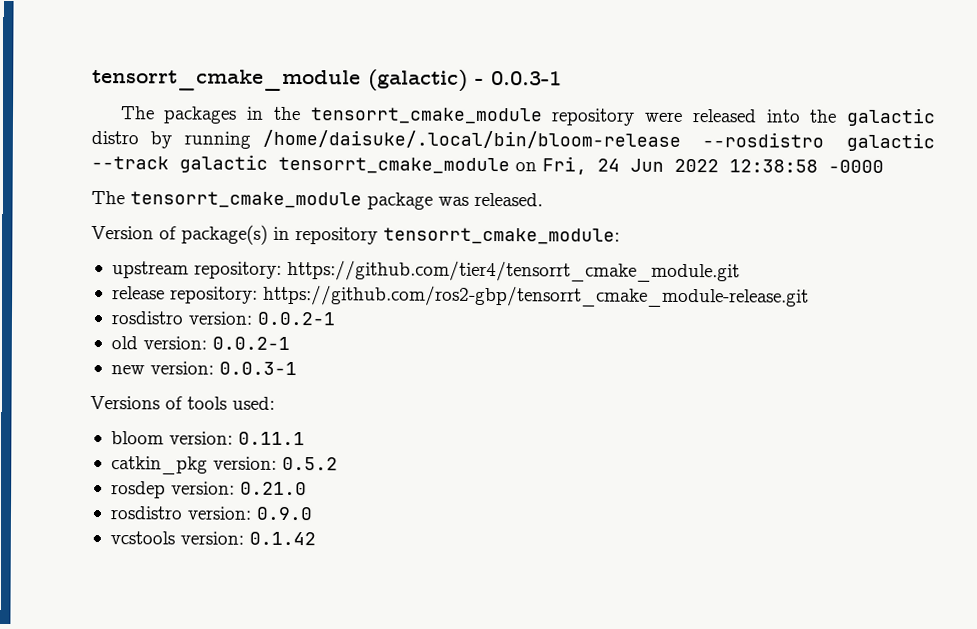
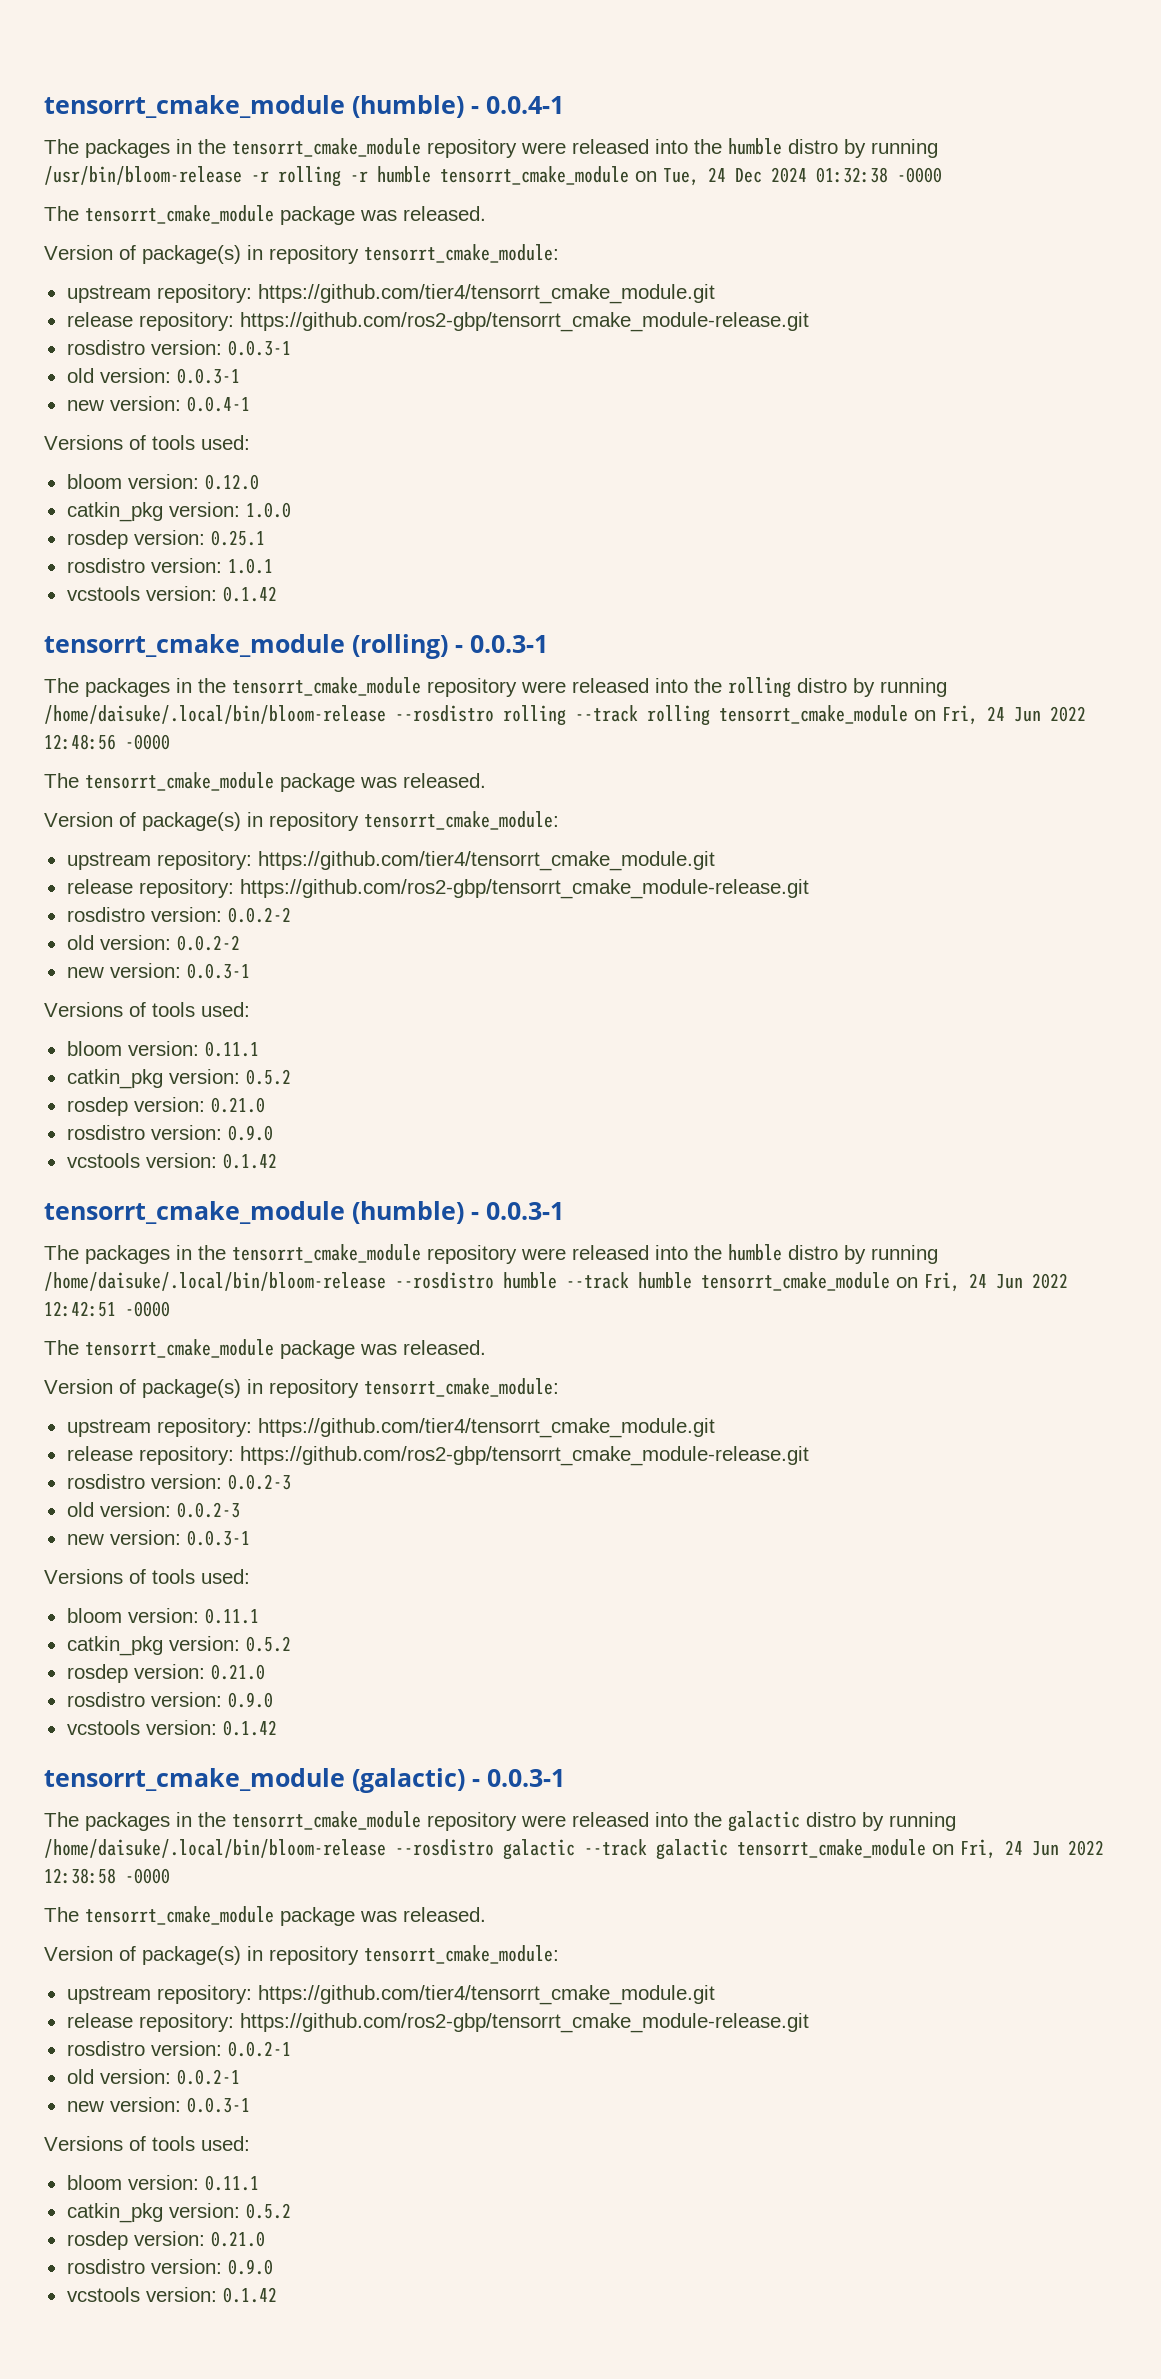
+ tensorrt_cmake_module (humble) - 0.0.4-1
+ The packages in the tensorrt_cmake_module repository were released into the humble distro by running /usr/bin/bloom-release -r rolling -r humble tensorrt_cmake_module on Tue, 24 Dec 2024 01:32:38 -0000
+ The tensorrt_cmake_module package was released.
+ Version of package(s) in repository tensorrt_cmake_module:
+ upstream repository: https://github.com/tier4/tensorrt_cmake_module.git
+ release repository: https://github.com/ros2-gbp/tensorrt_cmake_module-release.git
+ rosdistro version: 0.0.3-1
+ old version: 0.0.3-1
+ new version: 0.0.4-1
+ Versions of tools used:
+ bloom version: 0.12.0
+ catkin_pkg version: 1.0.0
+ rosdep version: 0.25.1
+ rosdistro version: 1.0.1
+ vcstools version: 0.1.42
+ tensorrt_cmake_module (rolling) - 0.0.3-1
+ The packages in the tensorrt_cmake_module repository were released into the rolling distro by running /home/daisuke/.local/bin/bloom-release --rosdistro rolling --track rolling tensorrt_cmake_module on Fri, 24 Jun 2022 12:48:56 -0000
+ The tensorrt_cmake_module package was released.
+ Version of package(s) in repository tensorrt_cmake_module:
+ upstream repository: https://github.com/tier4/tensorrt_cmake_module.git
+ release repository: https://github.com/ros2-gbp/tensorrt_cmake_module-release.git
+ rosdistro version: 0.0.2-2
+ old version: 0.0.2-2
+ new version: 0.0.3-1
+ Versions of tools used:
+ bloom version: 0.11.1
+ catkin_pkg version: 0.5.2
+ rosdep version: 0.21.0
+ rosdistro version: 0.9.0
+ vcstools version: 0.1.42
+ tensorrt_cmake_module (humble) - 0.0.3-1
+ The packages in the tensorrt_cmake_module repository were released into the humble distro by running /home/daisuke/.local/bin/bloom-release --rosdistro humble --track humble tensorrt_cmake_module on Fri, 24 Jun 2022 12:42:51 -0000
+ The tensorrt_cmake_module package was released.
+ Version of package(s) in repository tensorrt_cmake_module:
+ upstream repository: https://github.com/tier4/tensorrt_cmake_module.git
+ release repository: https://github.com/ros2-gbp/tensorrt_cmake_module-release.git
+ rosdistro version: 0.0.2-3
+ old version: 0.0.2-3
+ new version: 0.0.3-1
+ Versions of tools used:
+ bloom version: 0.11.1
+ catkin_pkg version: 0.5.2
+ rosdep version: 0.21.0
+ rosdistro version: 0.9.0
+ vcstools version: 0.1.42

